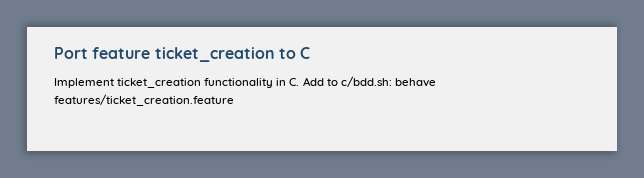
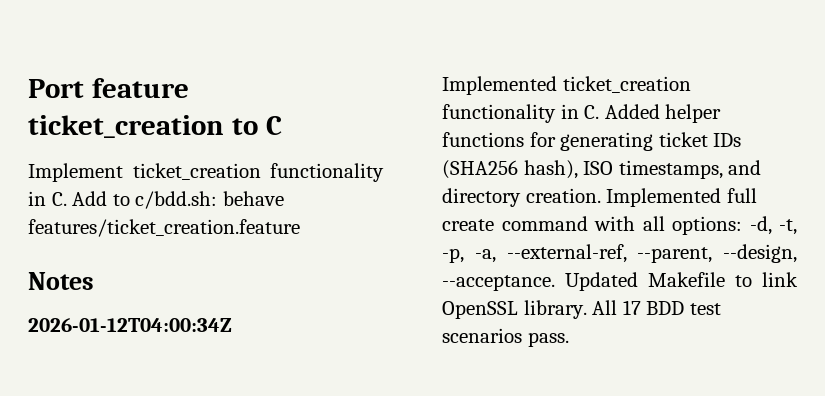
+ Notes
+ 2026-01-12T04:00:34Z
+ Implemented ticket_creation functionality in C. Added helper functions for generating ticket IDs (SHA256 hash), ISO timestamps, and directory creation. Implemented full create command with all options: -d, -t, -p, -a, --external-ref, --parent, --design, --acceptance. Updated Makefile to link OpenSSL library. All 17 BDD test scenarios pass.

